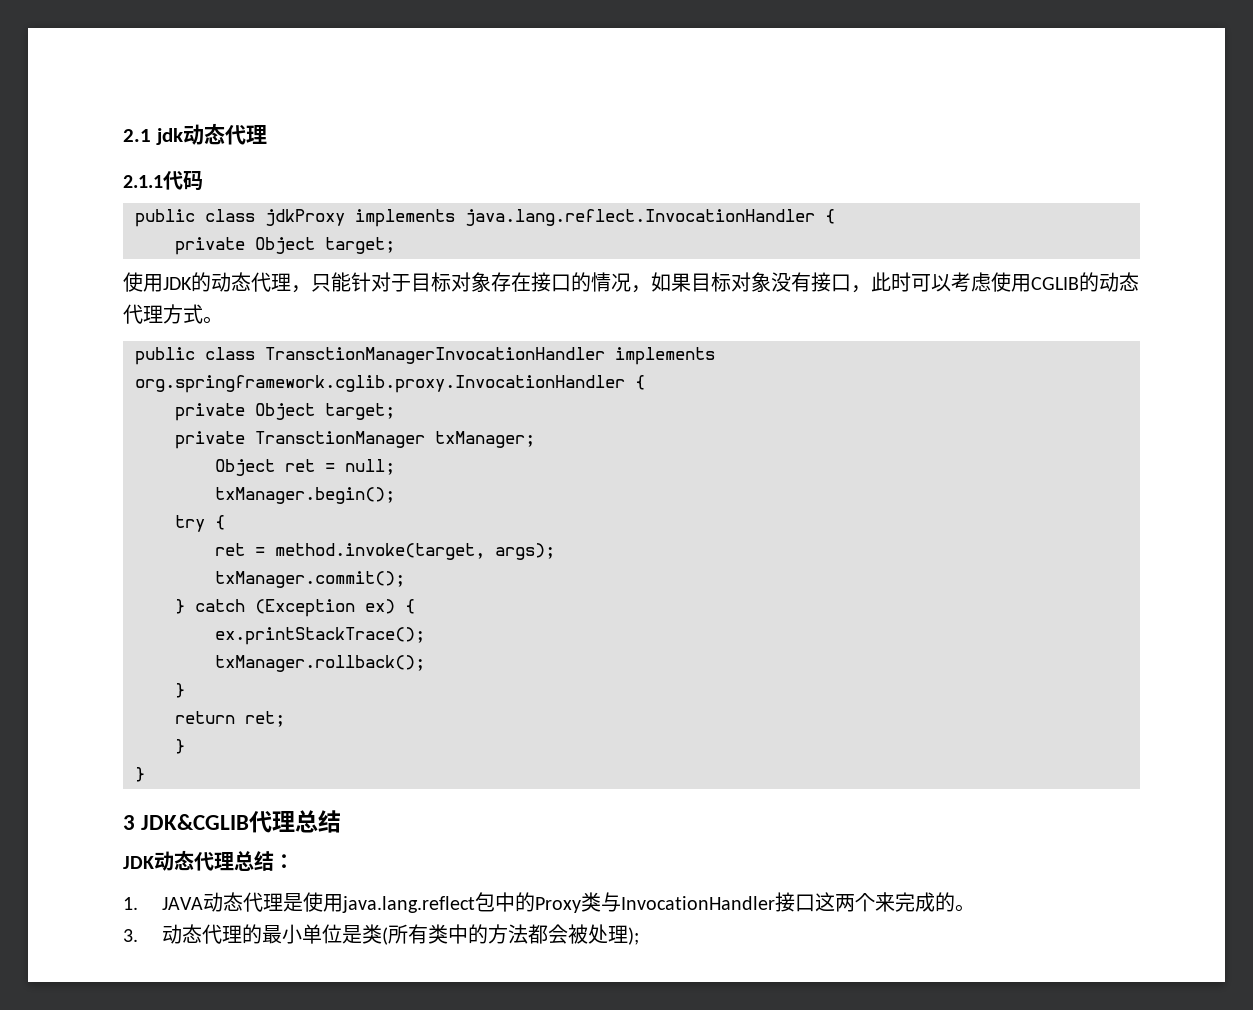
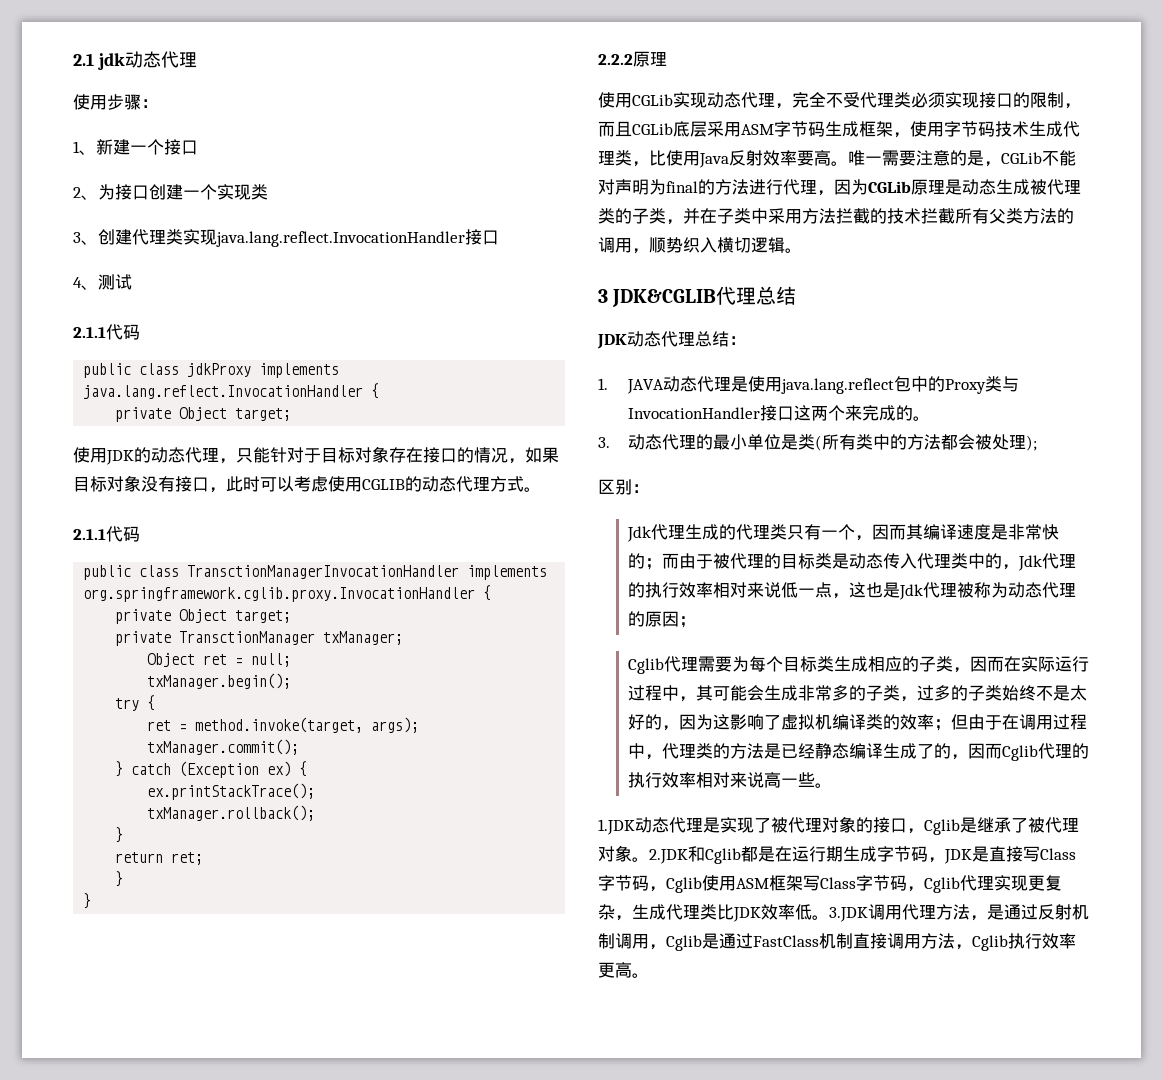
+ 使用步骤：
+ 1、新建一个接口
+ 2、为接口创建一个实现类
+ 3、创建代理类实现java.lang.reflect.InvocationHandler接口
+ 4、测试
  使用JDK的动态代理，只能针对于目标对象存在接口的情况，如果目标对象没有接口，此时可以考虑使用CGLIB的动态代理方式。
+ 2.1.1代码
+ 2.2.2原理
+ 使用CGLib实现动态代理，完全不受代理类必须实现接口的限制，而且CGLib底层采用ASM字节码生成框架，使用字节码技术生成代理类，比使用Java反射效率要高。唯一需要注意的是，CGLib不能对声明为final的方法进行代理，因为CGLib原理是动态生成被代理类的子类，并在子类中采用方法拦截的技术拦截所有父类方法的调用，顺势织入横切逻辑。
+ 区别：
+ Jdk代理生成的代理类只有一个，因而其编译速度是非常快的；而由于被代理的目标类是动态传入代理类中的，Jdk代理的执行效率相对来说低一点，这也是Jdk代理被称为动态代理的原因；
+ Cglib代理需要为每个目标类生成相应的子类，因而在实际运行过程中，其可能会生成非常多的子类，过多的子类始终不是太好的，因为这影响了虚拟机编译类的效率；但由于在调用过程中，代理类的方法是已经静态编译生成了的，因而Cglib代理的执行效率相对来说高一些。
+ 1.JDK动态代理是实现了被代理对象的接口，Cglib是继承了被代理对象。2.JDK和Cglib都是在运行期生成字节码，JDK是直接写Class字节码，Cglib使用ASM框架写Class字节码，Cglib代理实现更复杂，生成代理类比JDK效率低。3.JDK调用代理方法，是通过反射机制调用，Cglib是通过FastClass机制直接调用方法，Cglib执行效率更高。

